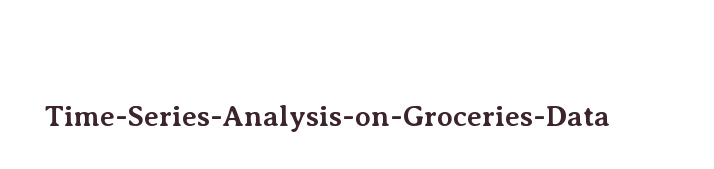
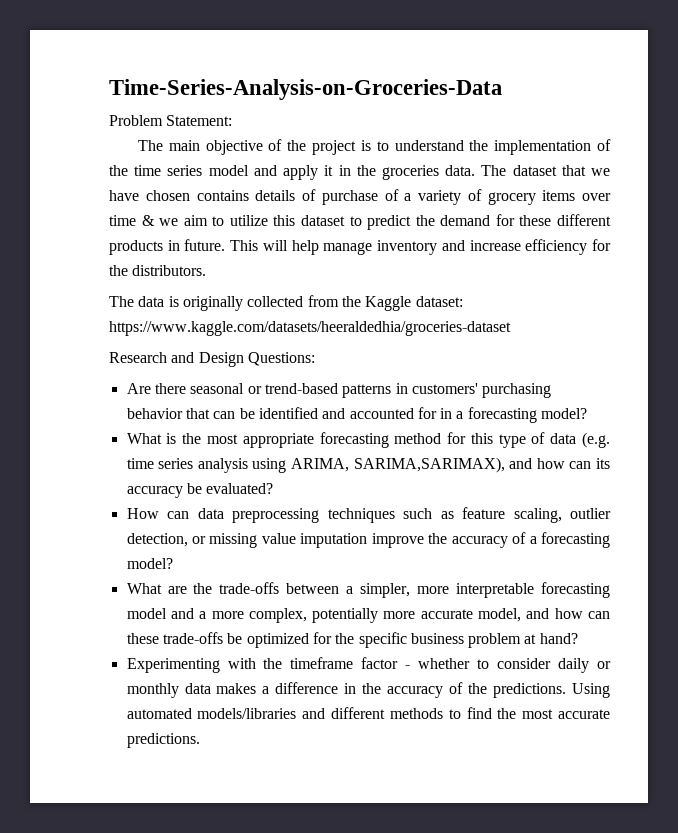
+ Problem Statement:
+ The main objective of the project is to understand the implementation of the time series model and apply it in the groceries data. The dataset that we have chosen contains details of purchase of a variety of grocery items over time & we aim to utilize this dataset to predict the demand for these different products in future. This will help manage inventory and increase efficiency for the distributors.
+ The data is originally collected from the Kaggle dataset: https://www.kaggle.com/datasets/heeraldedhia/groceries-dataset
+ Research and Design Questions:
+ Are there seasonal or trend-based patterns in customers' purchasing behavior that can be identified and accounted for in a forecasting model?
+ What is the most appropriate forecasting method for this type of data (e.g. time series analysis using ARIMA, SARIMA,SARIMAX), and how can its accuracy be evaluated?
+ How can data preprocessing techniques such as feature scaling, outlier detection, or missing value imputation improve the accuracy of a forecasting model?
+ What are the trade-offs between a simpler, more interpretable forecasting model and a more complex, potentially more accurate model, and how can these trade-offs be optimized for the specific business problem at hand?
+ Experimenting with the timeframe factor - whether to consider daily or monthly data makes a difference in the accuracy of the predictions. Using automated models/libraries and different methods to find the most accurate predictions.

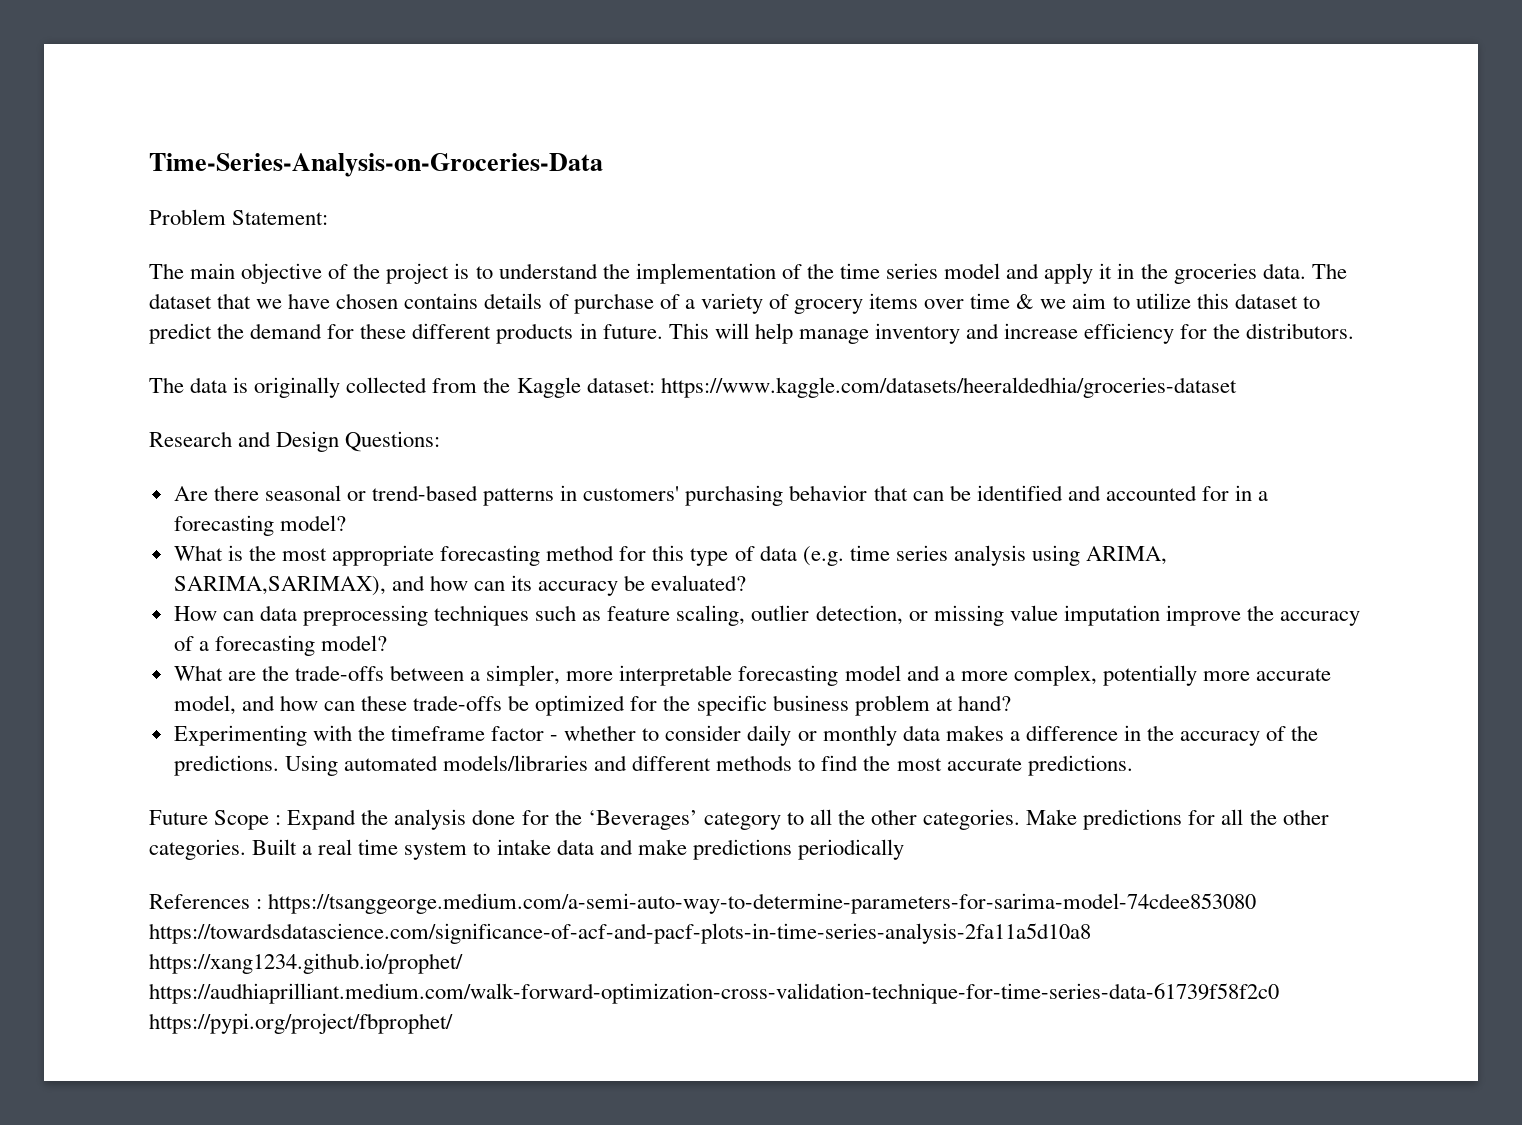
+ Future Scope : Expand the analysis done for the ‘Beverages’ category to all the other categories. Make predictions for all the other categories. Built a real time system to intake data and make predictions periodically
+ References : https://tsanggeorge.medium.com/a-semi-auto-way-to-determine-parameters-for-sarima-model-74cdee853080 https://towardsdatascience.com/significance-of-acf-and-pacf-plots-in-time-series-analysis-2fa11a5d10a8 https://xang1234.github.io/prophet/ https://audhiaprilliant.medium.com/walk-forward-optimization-cross-validation-technique-for-time-series-data-61739f58f2c0 https://pypi.org/project/fbprophet/

